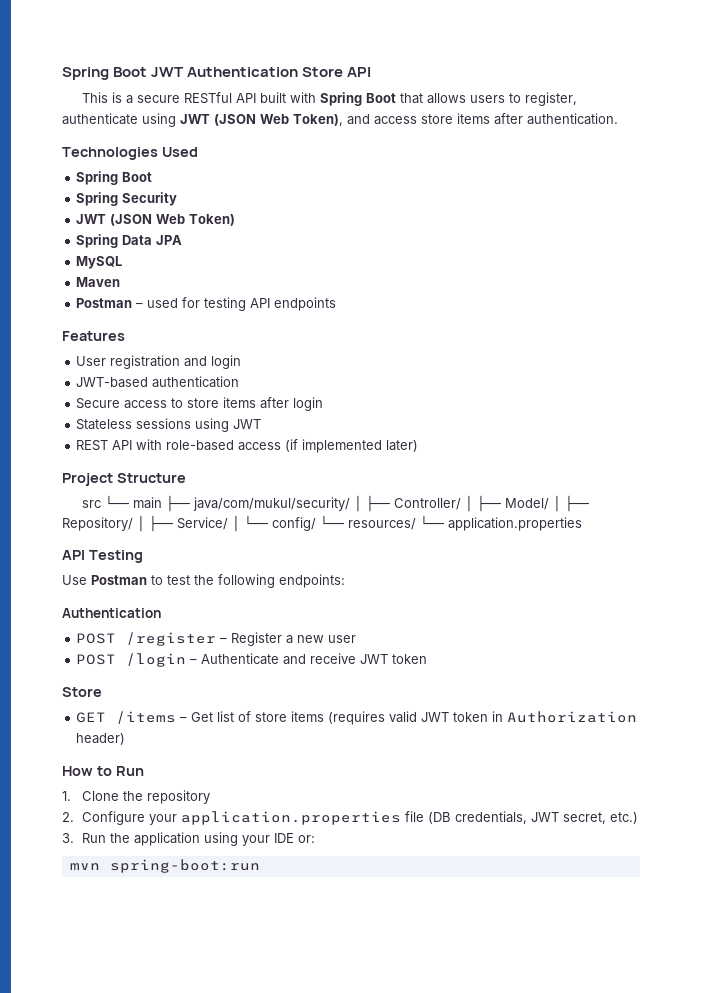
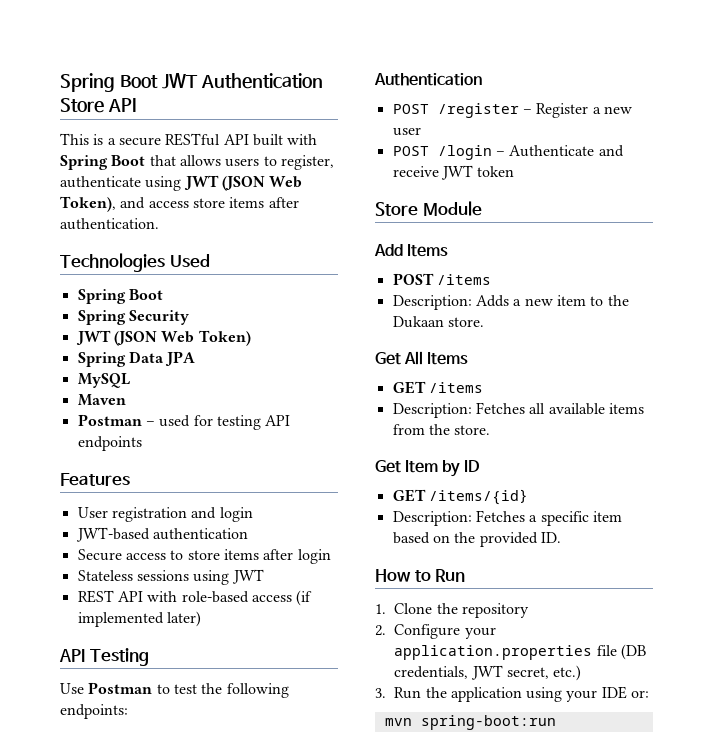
- Project Structure
- src └── main ├── java/com/mukul/security/ │ ├── Controller/ │ ├── Model/ │ ├── Repository/ │ ├── Service/ │ └── config/ └── resources/ └── application.properties
  POST /login – Authenticate and receive JWT token
- Store
- GET /items – Get list of store items (requires valid JWT token in Authorization header)
+ Store Module
+ Add Items
+ POST /items
+ Description: Adds a new item to the Dukaan store.
+ Get All Items
+ GET /items
+ Description: Fetches all available items from the store.
+ Get Item by ID
+ GET /items/{id}
+ Description: Fetches a specific item based on the provided ID.

